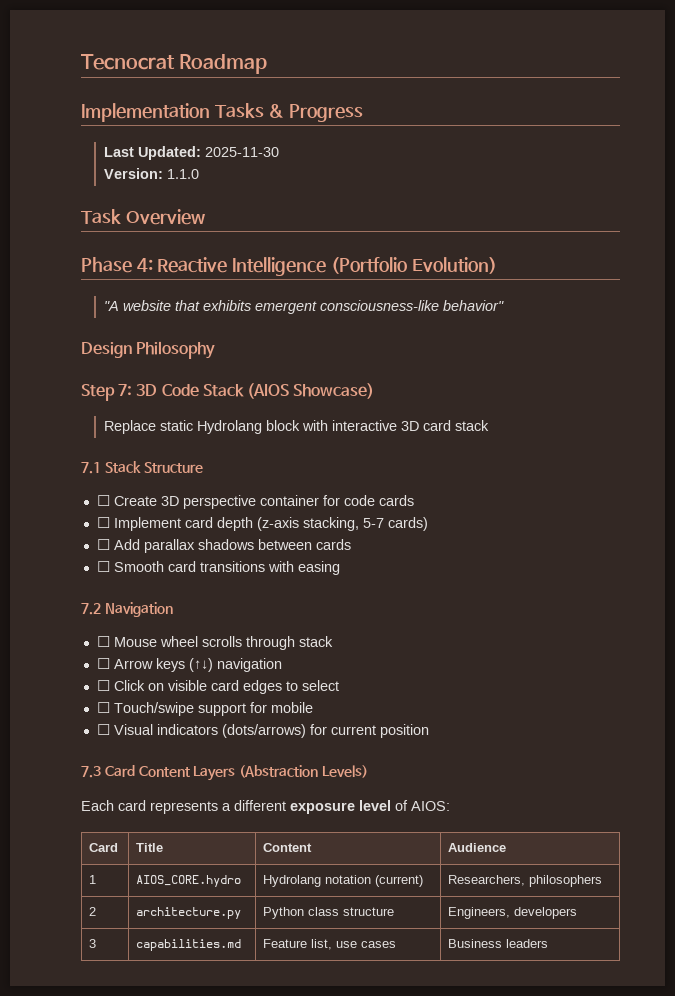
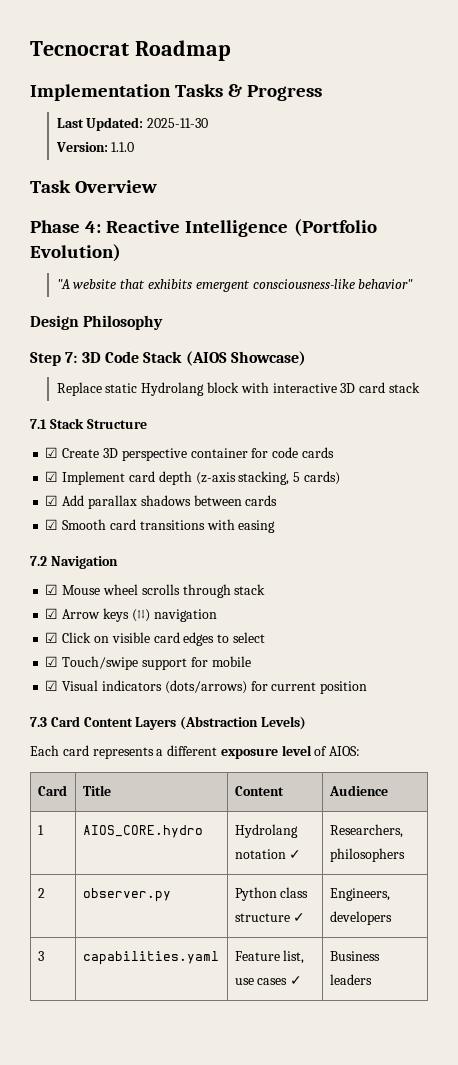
- ☐ Create 3D perspective container for code cards
+ ☑ Create 3D perspective container for code cards
- ☐ Implement card depth (z-axis stacking, 5-7 cards)
+ ☑ Implement card depth (z-axis stacking, 5 cards)
- ☐ Add parallax shadows between cards
+ ☑ Add parallax shadows between cards
- ☐ Smooth card transitions with easing
+ ☑ Smooth card transitions with easing
- ☐ Mouse wheel scrolls through stack
+ ☑ Mouse wheel scrolls through stack
- ☐ Arrow keys (↑↓) navigation
+ ☑ Arrow keys (↑↓) navigation
- ☐ Click on visible card edges to select
+ ☑ Click on visible card edges to select
- ☐ Touch/swipe support for mobile
+ ☑ Touch/swipe support for mobile
- ☐ Visual indicators (dots/arrows) for current position
+ ☑ Visual indicators (dots/arrows) for current position
- 1 | AIOS_CORE.hydro | Hydrolang notation (current) | Researchers, philosophers
+ 1 | AIOS_CORE.hydro | Hydrolang notation ✓ | Researchers, philosophers
- 2 | architecture.py | Python class structure | Engineers, developers
+ 2 | observer.py | Python class structure ✓ | Engineers, developers
- 3 | capabilities.md | Feature list, use cases | Business leaders
+ 3 | capabilities.yaml | Feature list, use cases ✓ | Business leaders

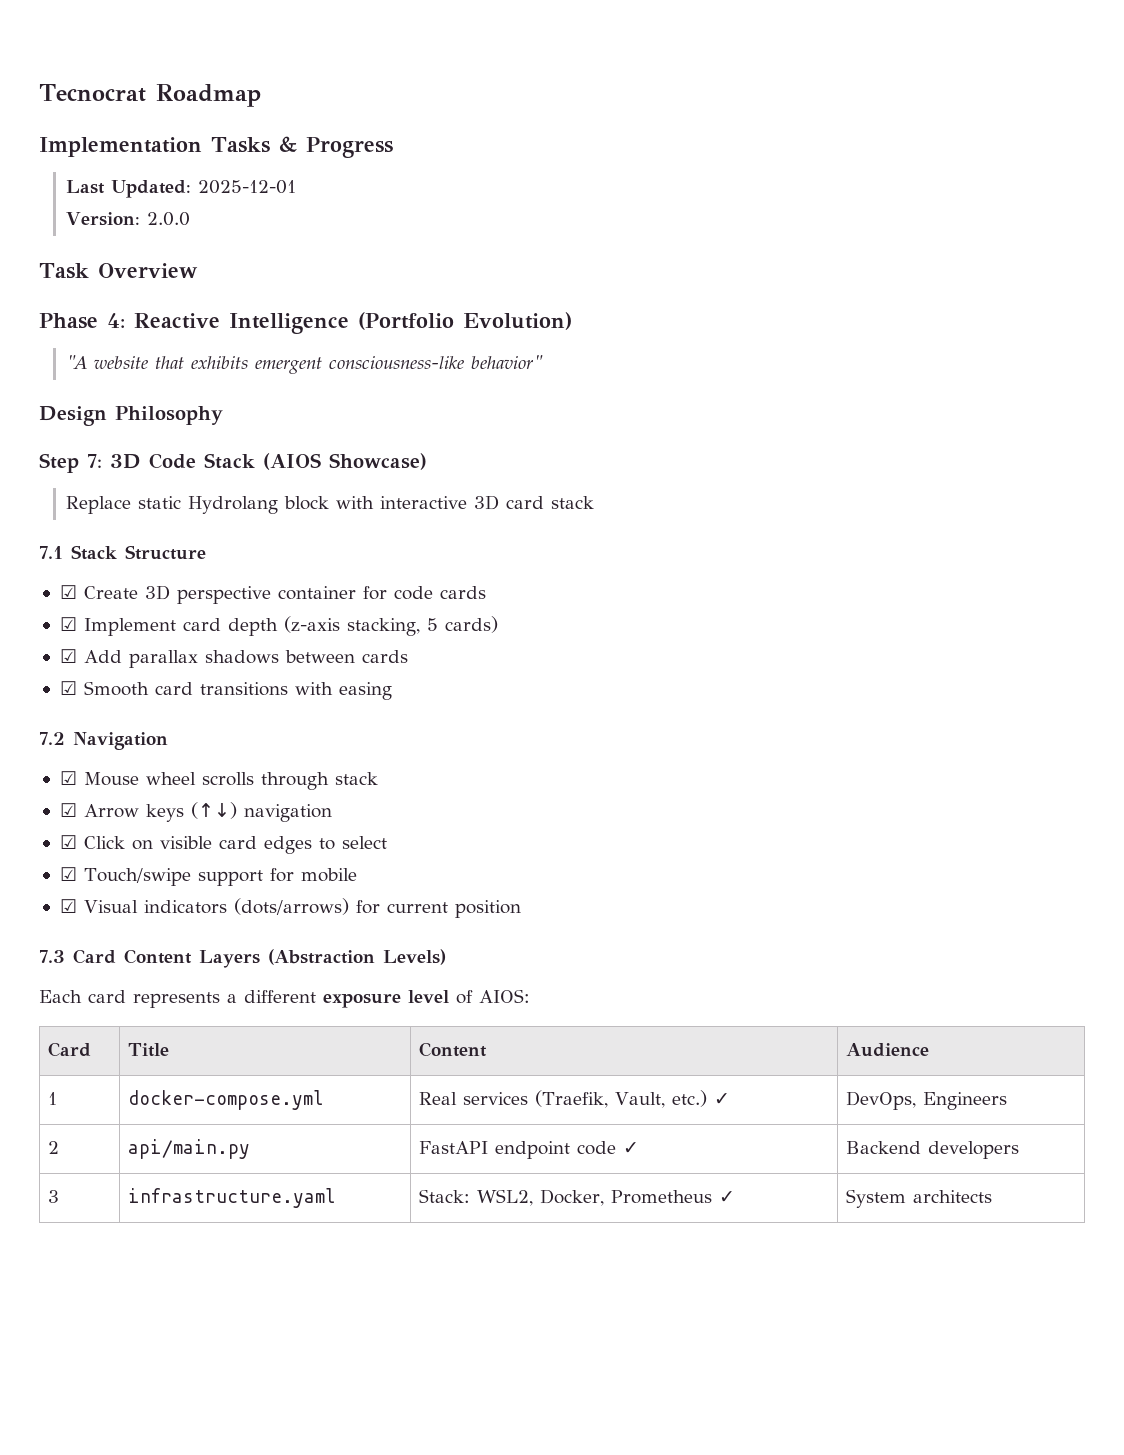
- Last Updated: 2025-11-30
+ Last Updated: 2025-12-01
- Version: 1.1.0
+ Version: 2.0.0
- 1 | AIOS_CORE.hydro | Hydrolang notation ✓ | Researchers, philosophers
+ 1 | docker-compose.yml | Real services (Traefik, Vault, etc.) ✓ | DevOps, Engineers
- 2 | observer.py | Python class structure ✓ | Engineers, developers
+ 2 | api/main.py | FastAPI endpoint code ✓ | Backend developers
- 3 | capabilities.yaml | Feature list, use cases ✓ | Business leaders
+ 3 | infrastructure.yaml | Stack: WSL2, Docker, Prometheus ✓ | System architects

